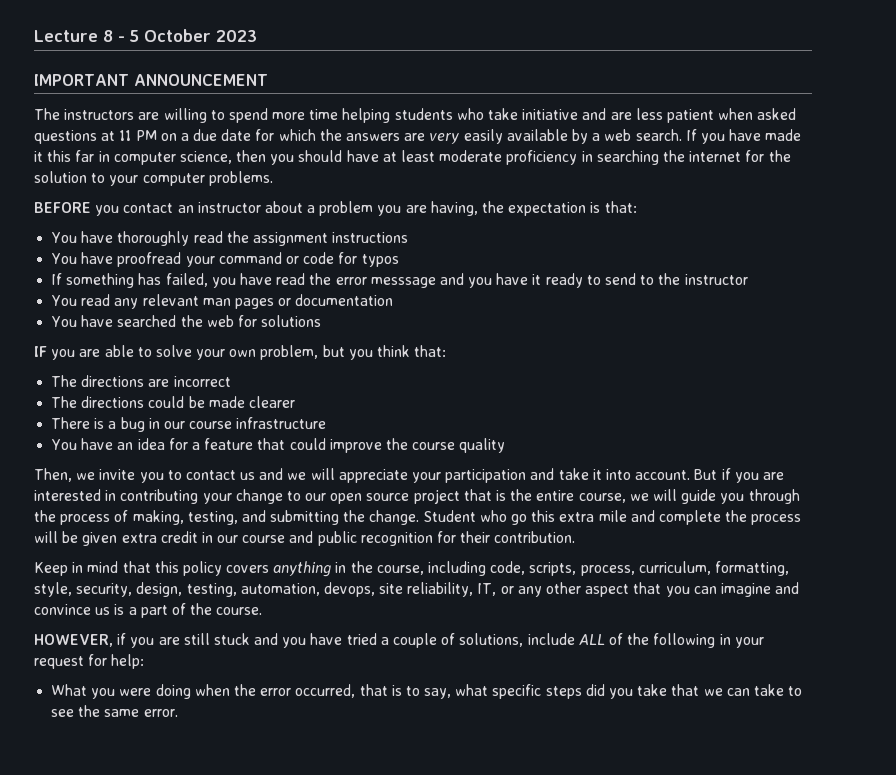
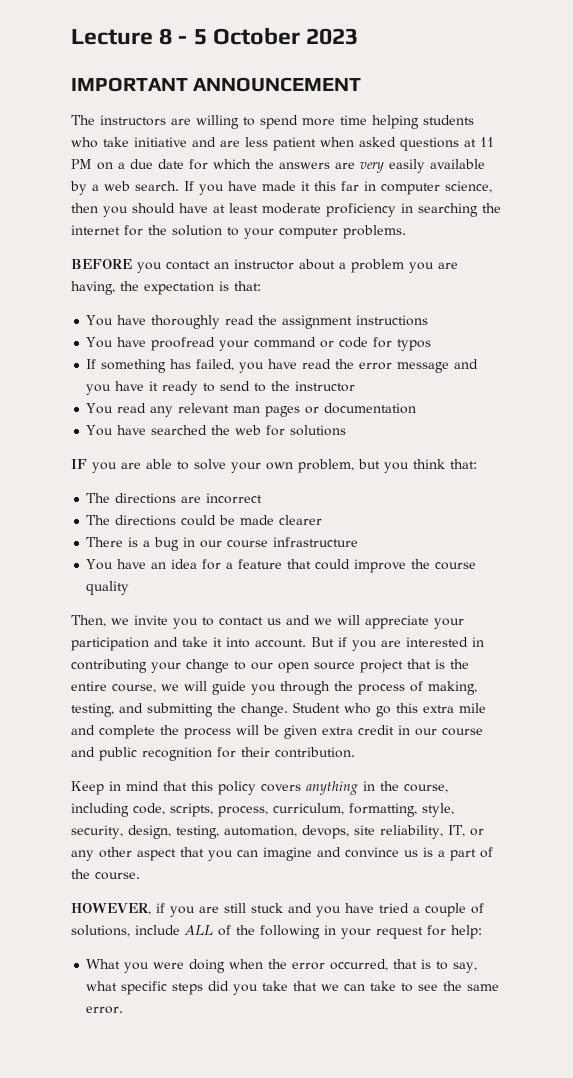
- If something has failed, you have read the error messsage and you have it ready to send to the instructor
+ If something has failed, you have read the error message and you have it ready to send to the instructor

